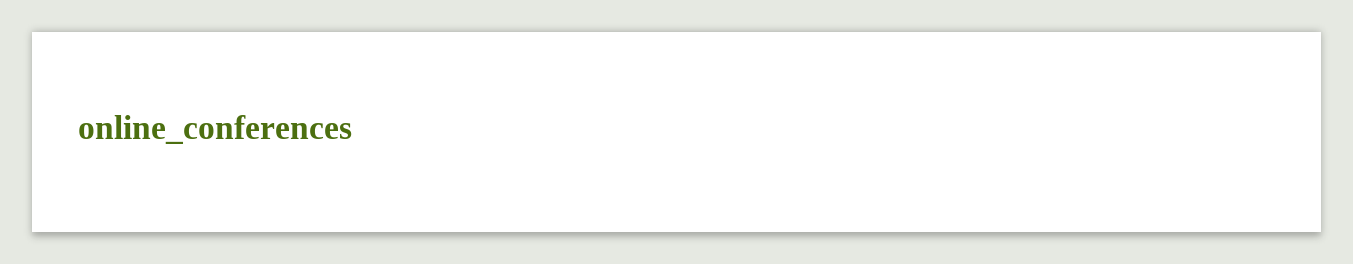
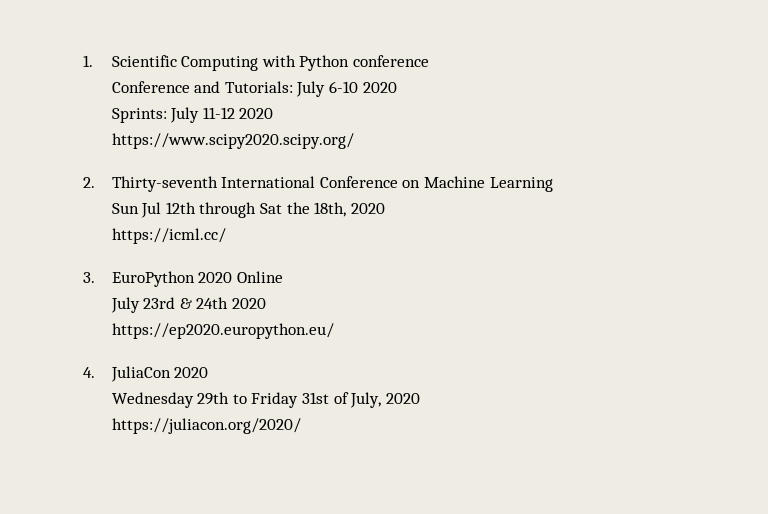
- online_conferences
+ 1. Scientific Computing with Python conference
+ Conference and Tutorials: July 6-10 2020
+ Sprints: July 11-12 2020
+ https://www.scipy2020.scipy.org/
+ 2. Thirty-seventh International Conference on Machine Learning
+ Sun Jul 12th through Sat the 18th, 2020
+ https://icml.cc/
+ 3. EuroPython 2020 Online
+ July 23rd & 24th 2020
+ https://ep2020.europython.eu/
+ 4. JuliaCon 2020
+ Wednesday 29th to Friday 31st of July, 2020
+ https://juliacon.org/2020/

